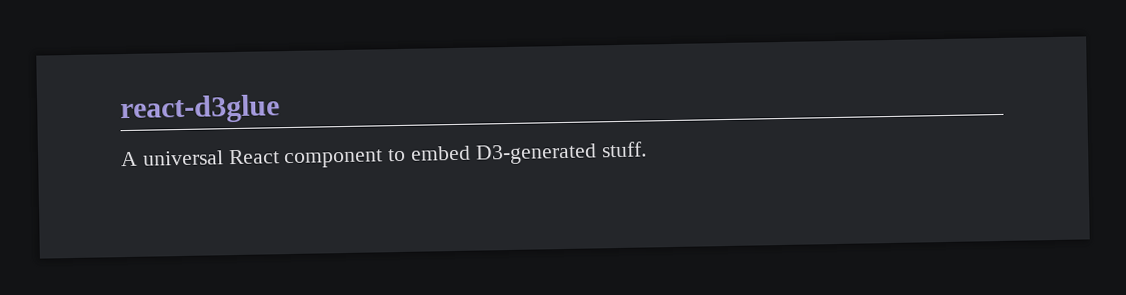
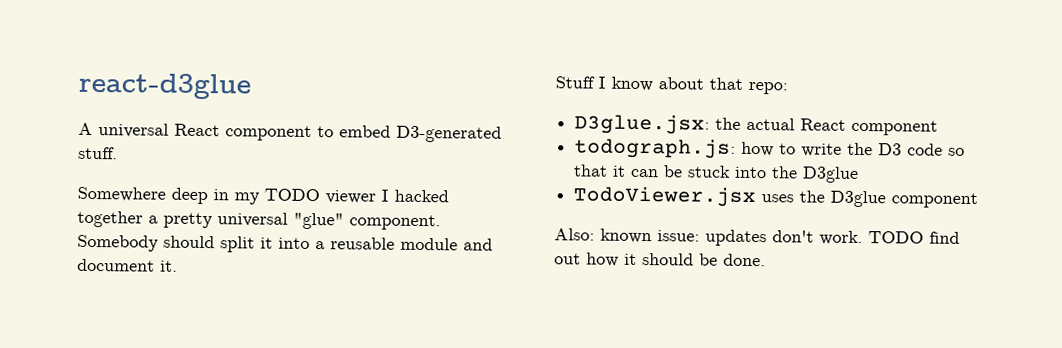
+ Somewhere deep in my TODO viewer I hacked together a pretty universal "glue" component. Somebody should split it into a reusable module and document it.
+ Stuff I know about that repo:
+ D3glue.jsx: the actual React component
+ todograph.js: how to write the D3 code so that it can be stuck into the D3glue
+ TodoViewer.jsx uses the D3glue component
+ Also: known issue: updates don't work. TODO find out how it should be done.

